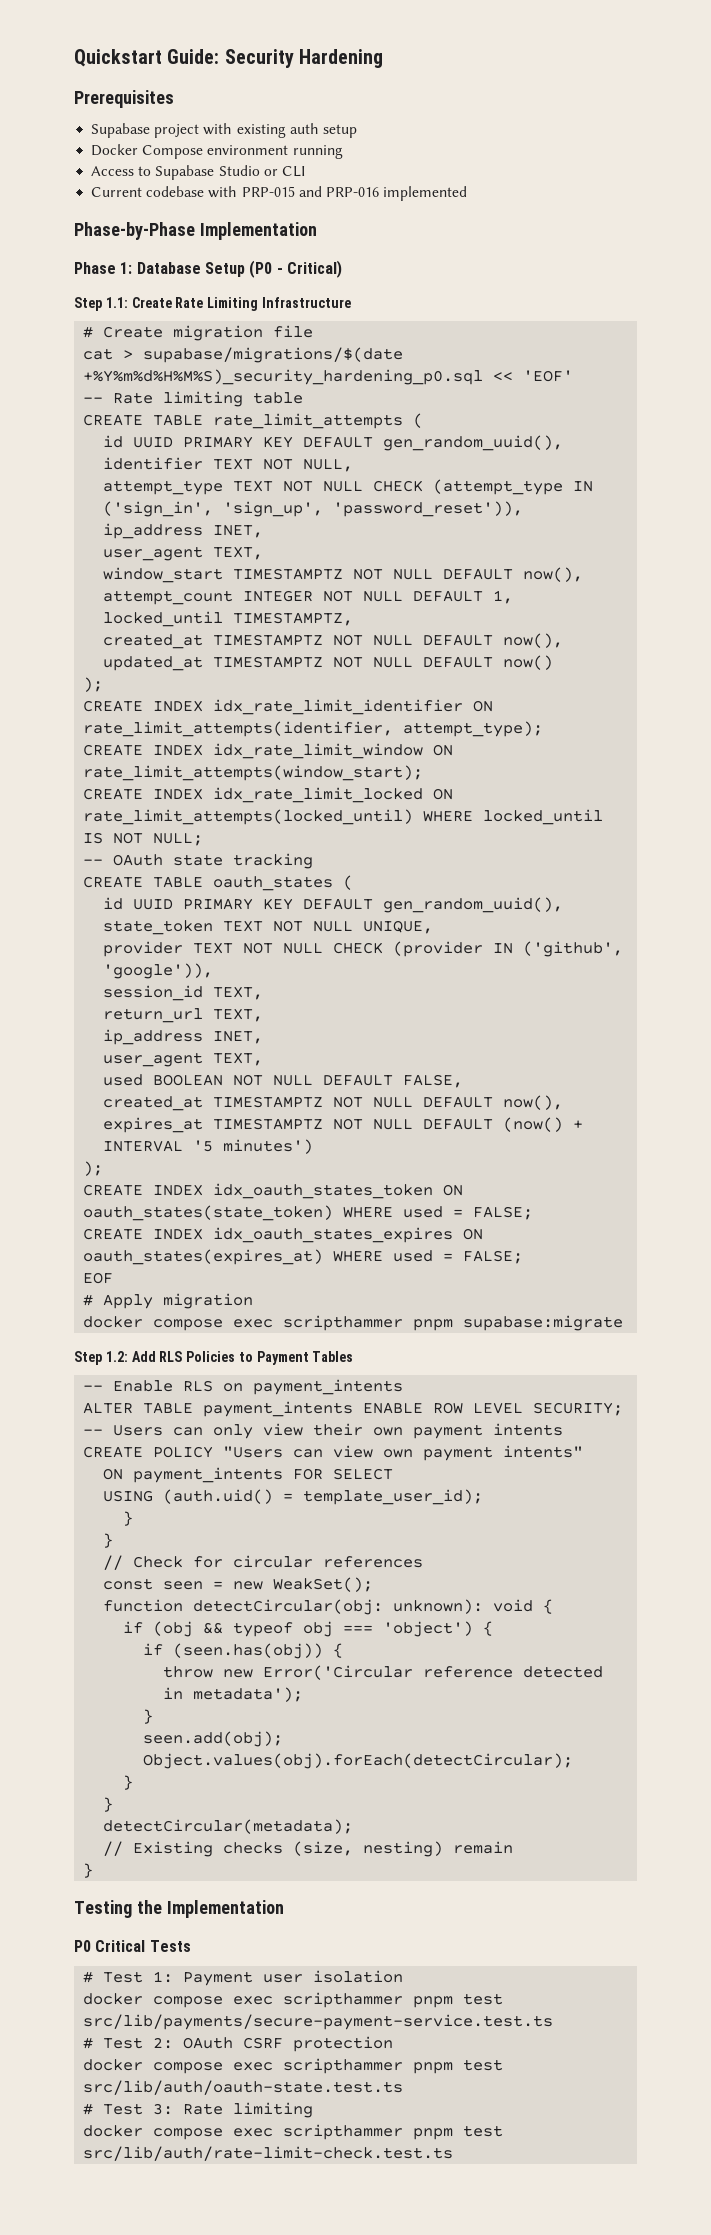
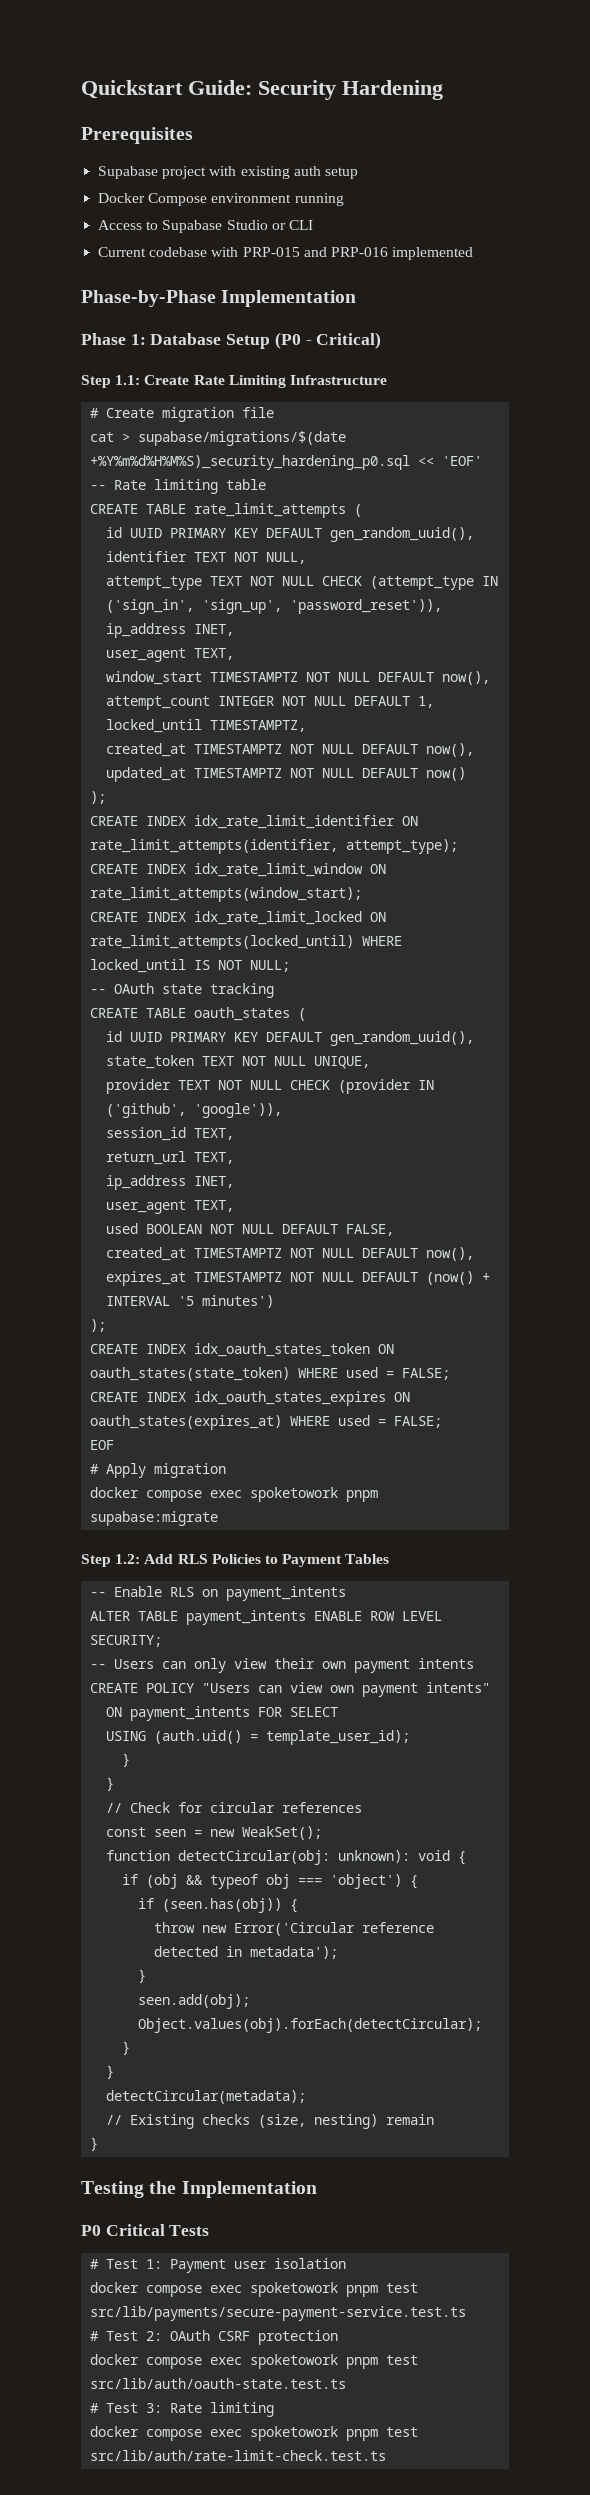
- docker compose exec scripthammer pnpm supabase:migrate
+ docker compose exec spoketowork pnpm supabase:migrate
- docker compose exec scripthammer pnpm test src/lib/payments/secure-payment-service.test.ts
+ docker compose exec spoketowork pnpm test src/lib/payments/secure-payment-service.test.ts
- docker compose exec scripthammer pnpm test src/lib/auth/oauth-state.test.ts
+ docker compose exec spoketowork pnpm test src/lib/auth/oauth-state.test.ts
- docker compose exec scripthammer pnpm test src/lib/auth/rate-limit-check.test.ts
+ docker compose exec spoketowork pnpm test src/lib/auth/rate-limit-check.test.ts

